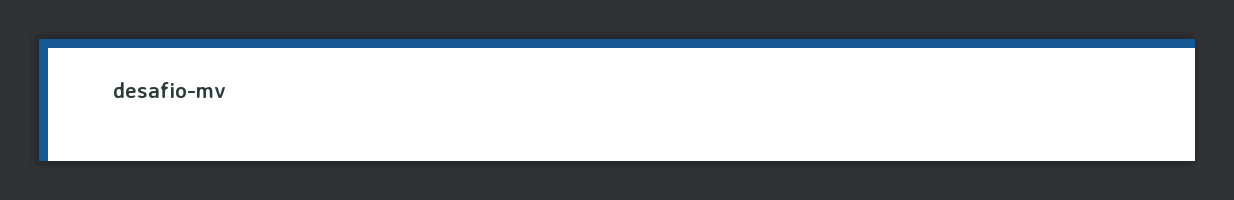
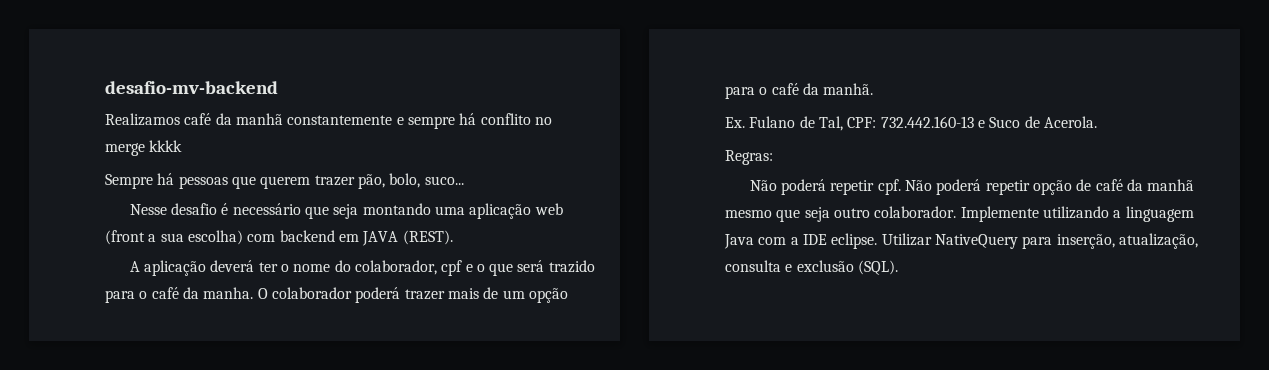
- desafio-mv
+ desafio-mv-backend
+ Realizamos café da manhã constantemente e sempre há conflito no merge kkkk
+ Sempre há pessoas que querem trazer pão, bolo, suco...
+ Nesse desafio é necessário que seja montando uma aplicação web (front a sua escolha) com backend em JAVA (REST).
+ A aplicação deverá ter o nome do colaborador, cpf e o que será trazido para o café da manha. O colaborador poderá trazer mais de um opção para o café da manhã.
+ Ex. Fulano de Tal, CPF: 732.442.160-13 e Suco de Acerola.
+ Regras:
+ Não poderá repetir cpf. Não poderá repetir opção de café da manhã mesmo que seja outro colaborador. Implemente utilizando a linguagem Java com a IDE eclipse. Utilizar NativeQuery para inserção, atualização, consulta e exclusão (SQL).

